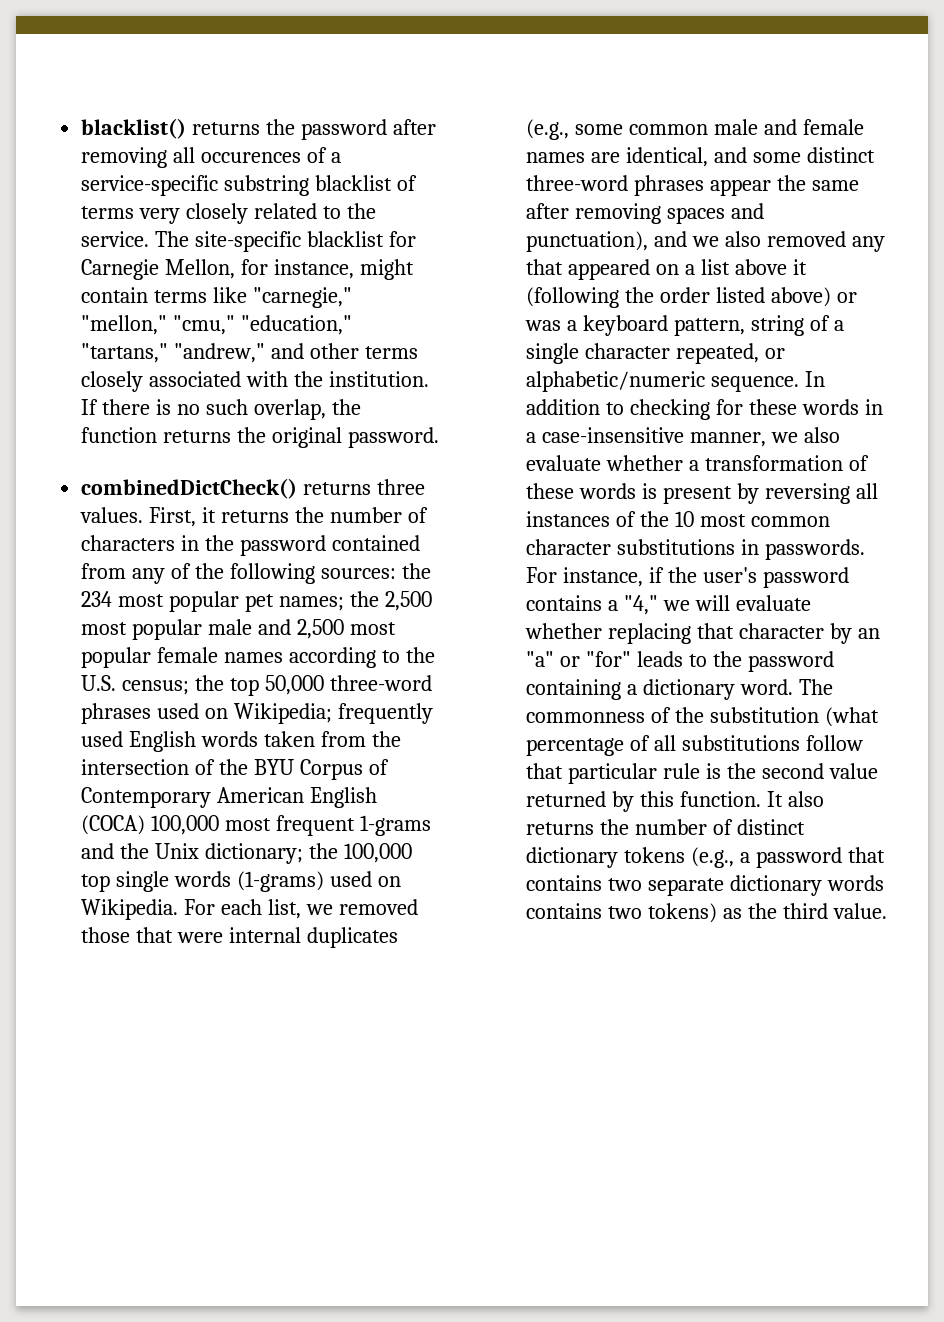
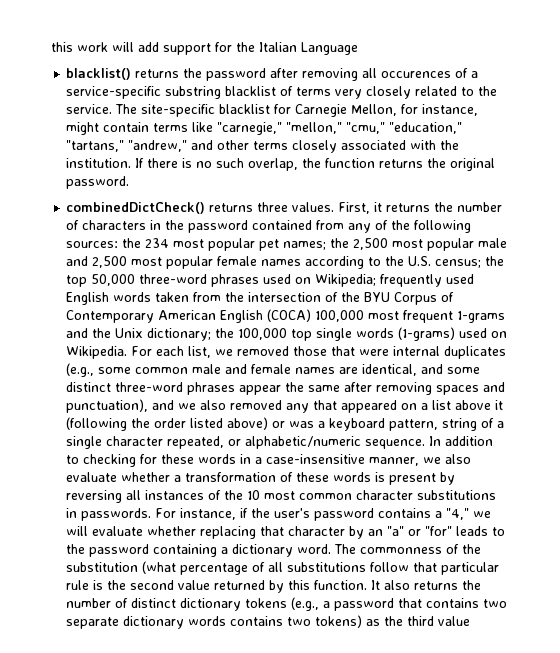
+ this work will add support for the Italian Language
- It also returns the number of distinct dictionary tokens (e.g., a password that contains two separate dictionary words contains two tokens) as the third value.
+ It also returns the number of distinct dictionary tokens (e.g., a password that contains two separate dictionary words contains two tokens) as the third value

